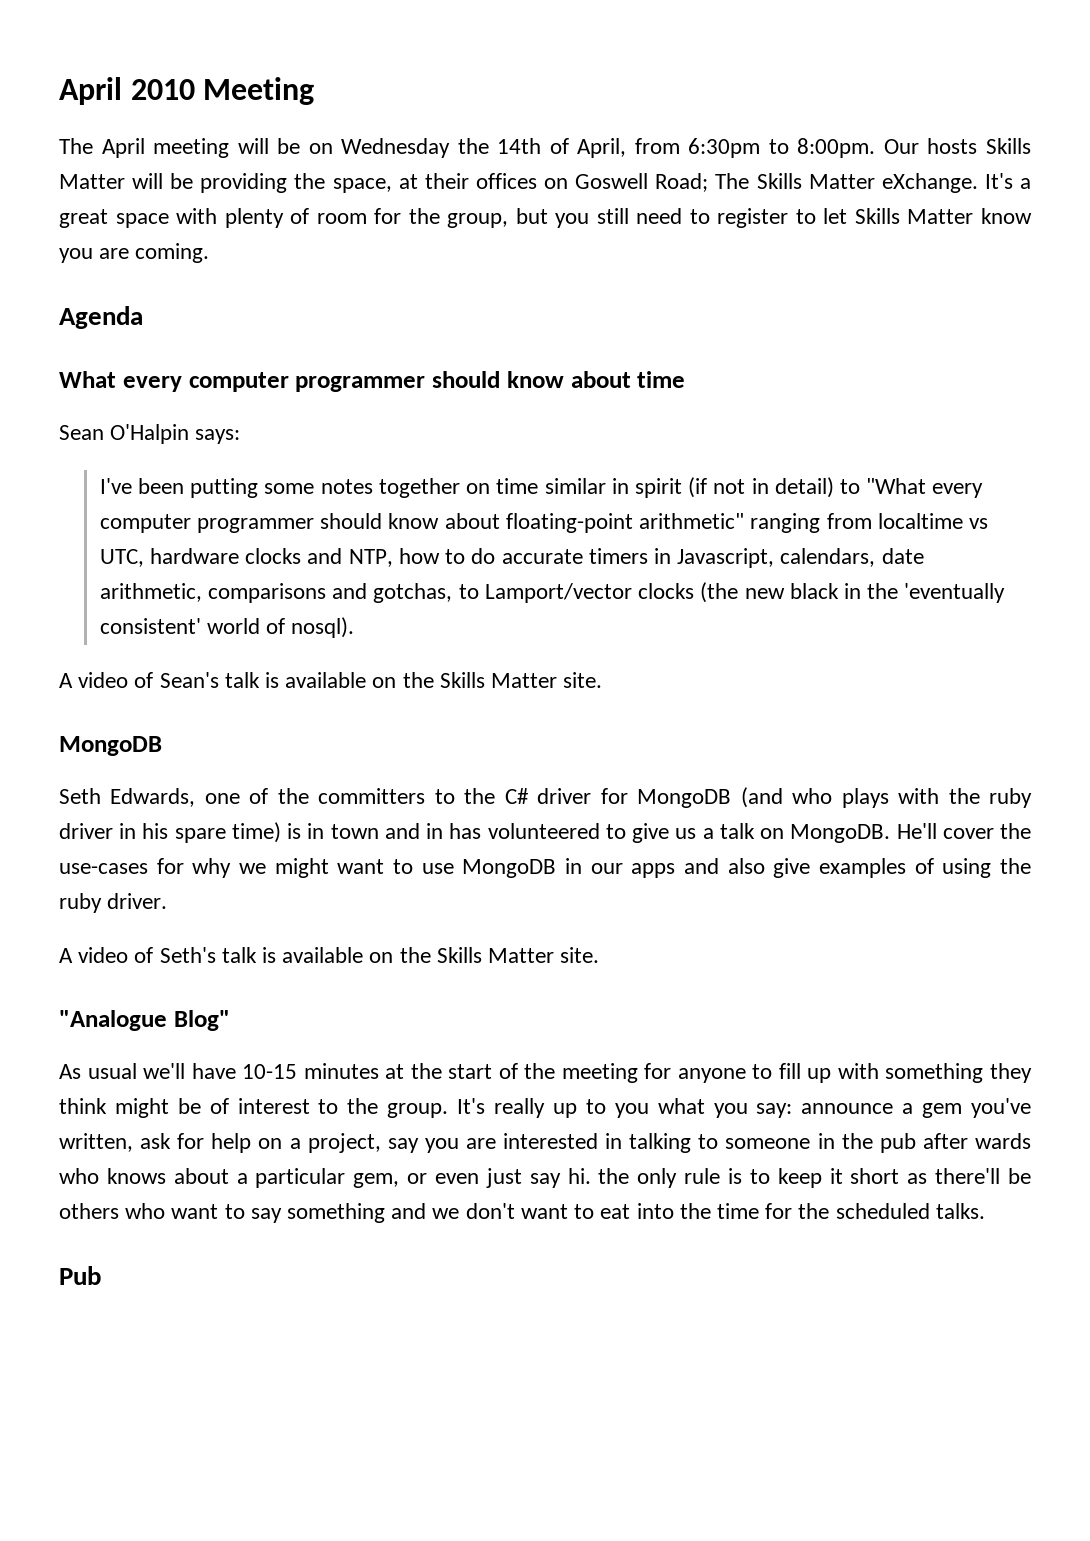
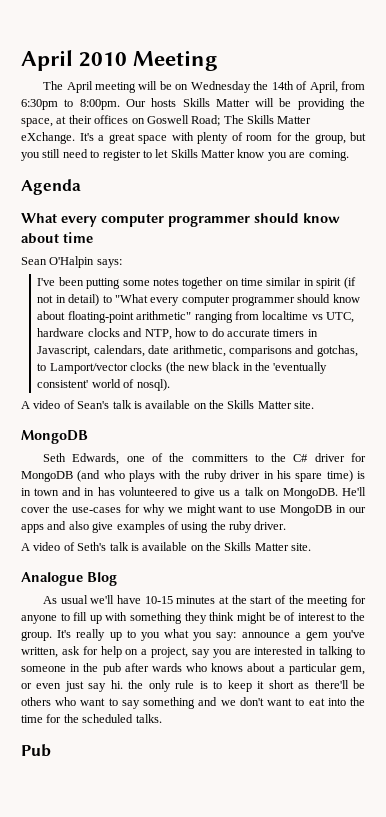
- "Analogue Blog"
+ Analogue Blog

